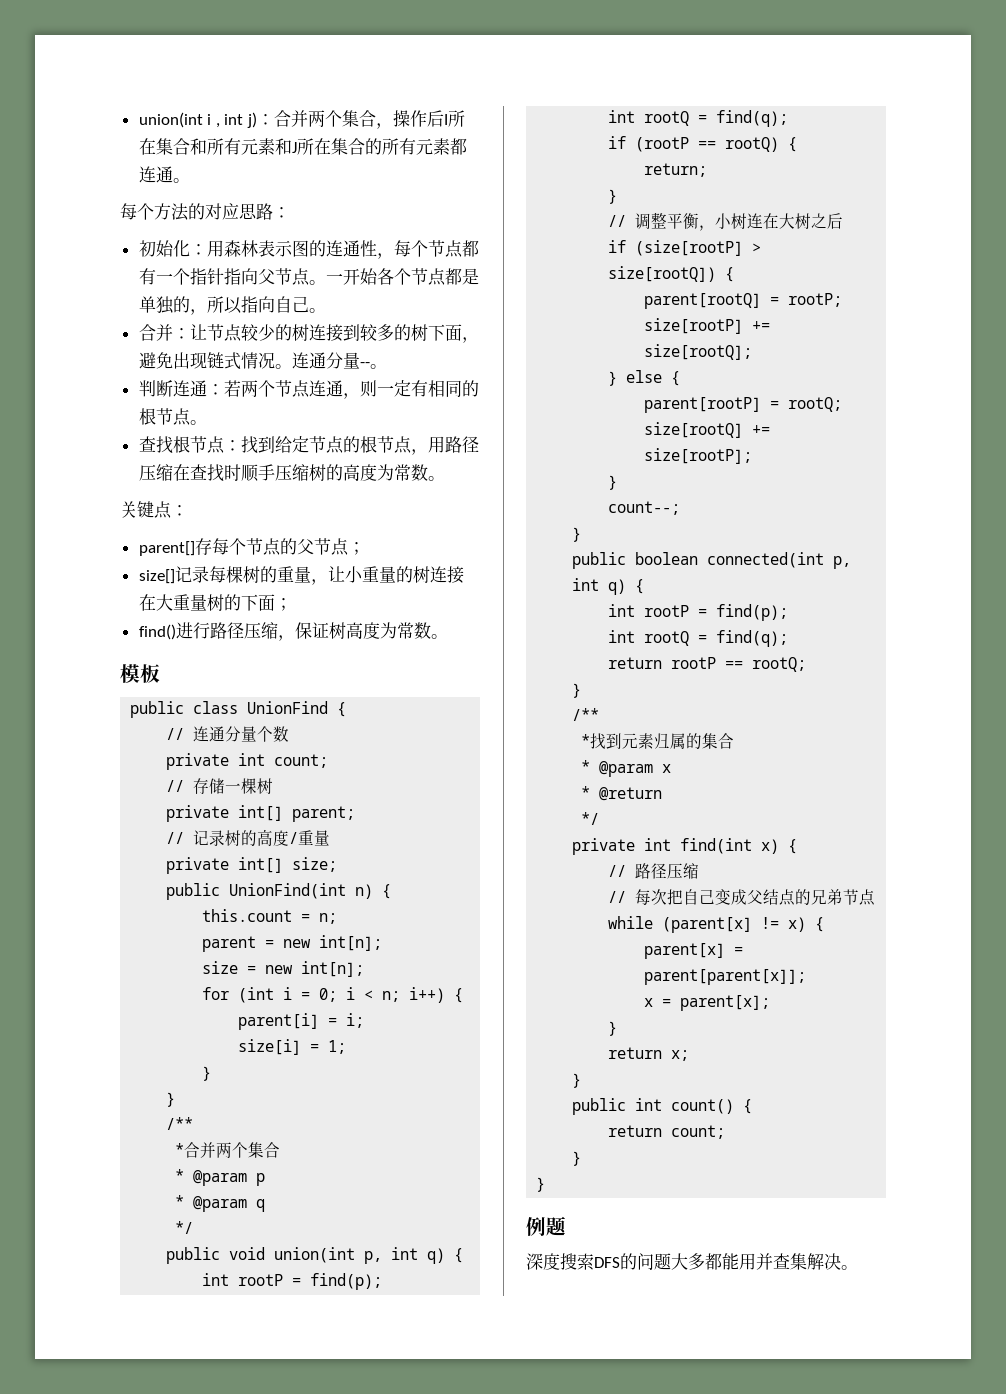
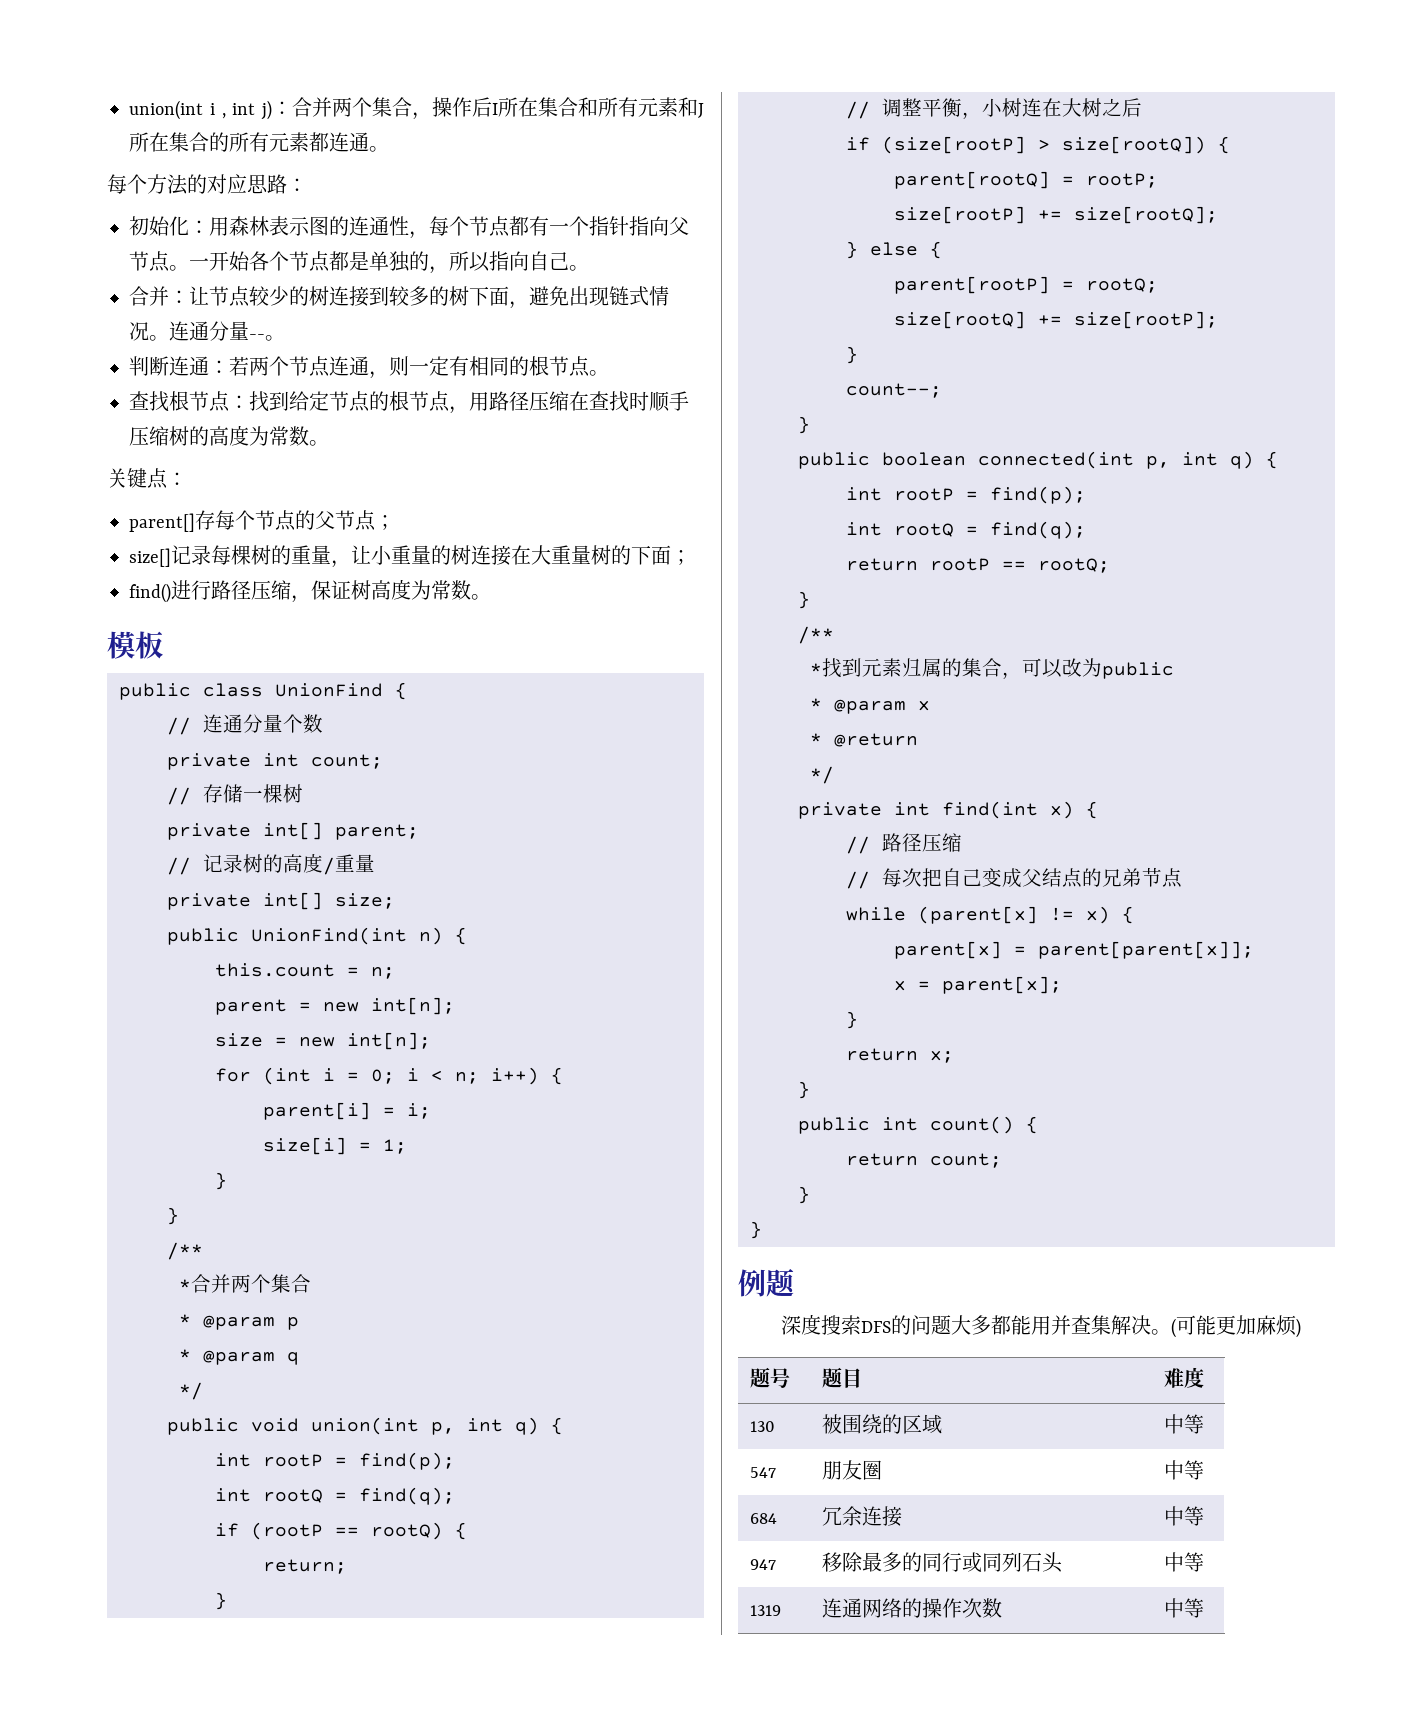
- *找到元素归属的集合
+ *找到元素归属的集合，可以改为public
+ (可能更加麻烦)
+ 题号 | 题目 | 难度
+ 130 | 被围绕的区域 | 中等
+ 547 | 朋友圈 | 中等
+ 684 | 冗余连接 | 中等
+ 947 | 移除最多的同行或同列石头 | 中等
+ 1319 | 连通网络的操作次数 | 中等

